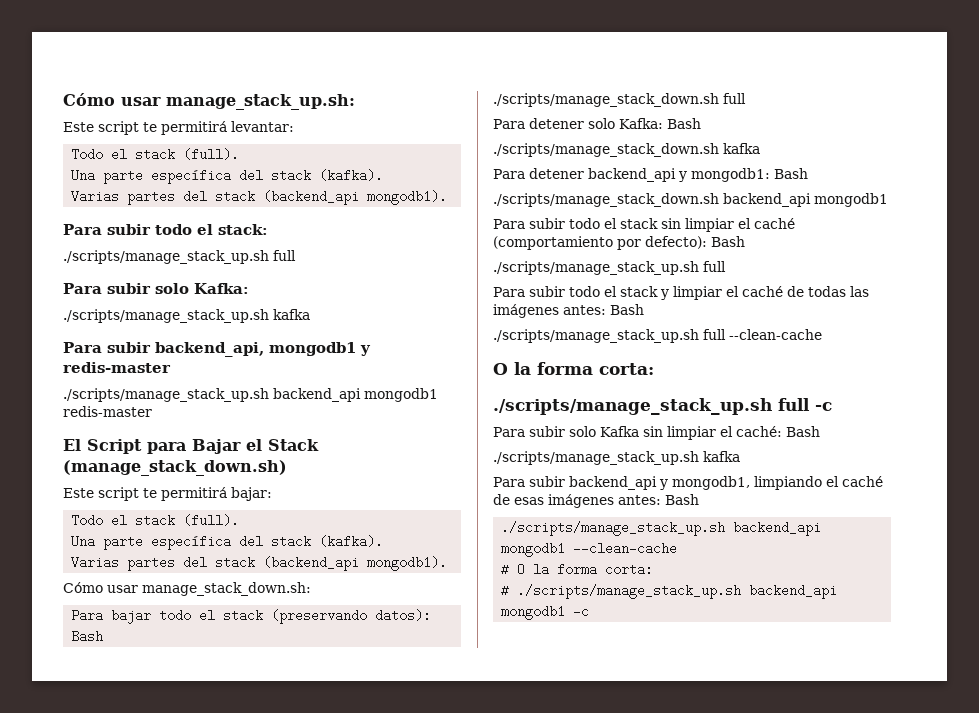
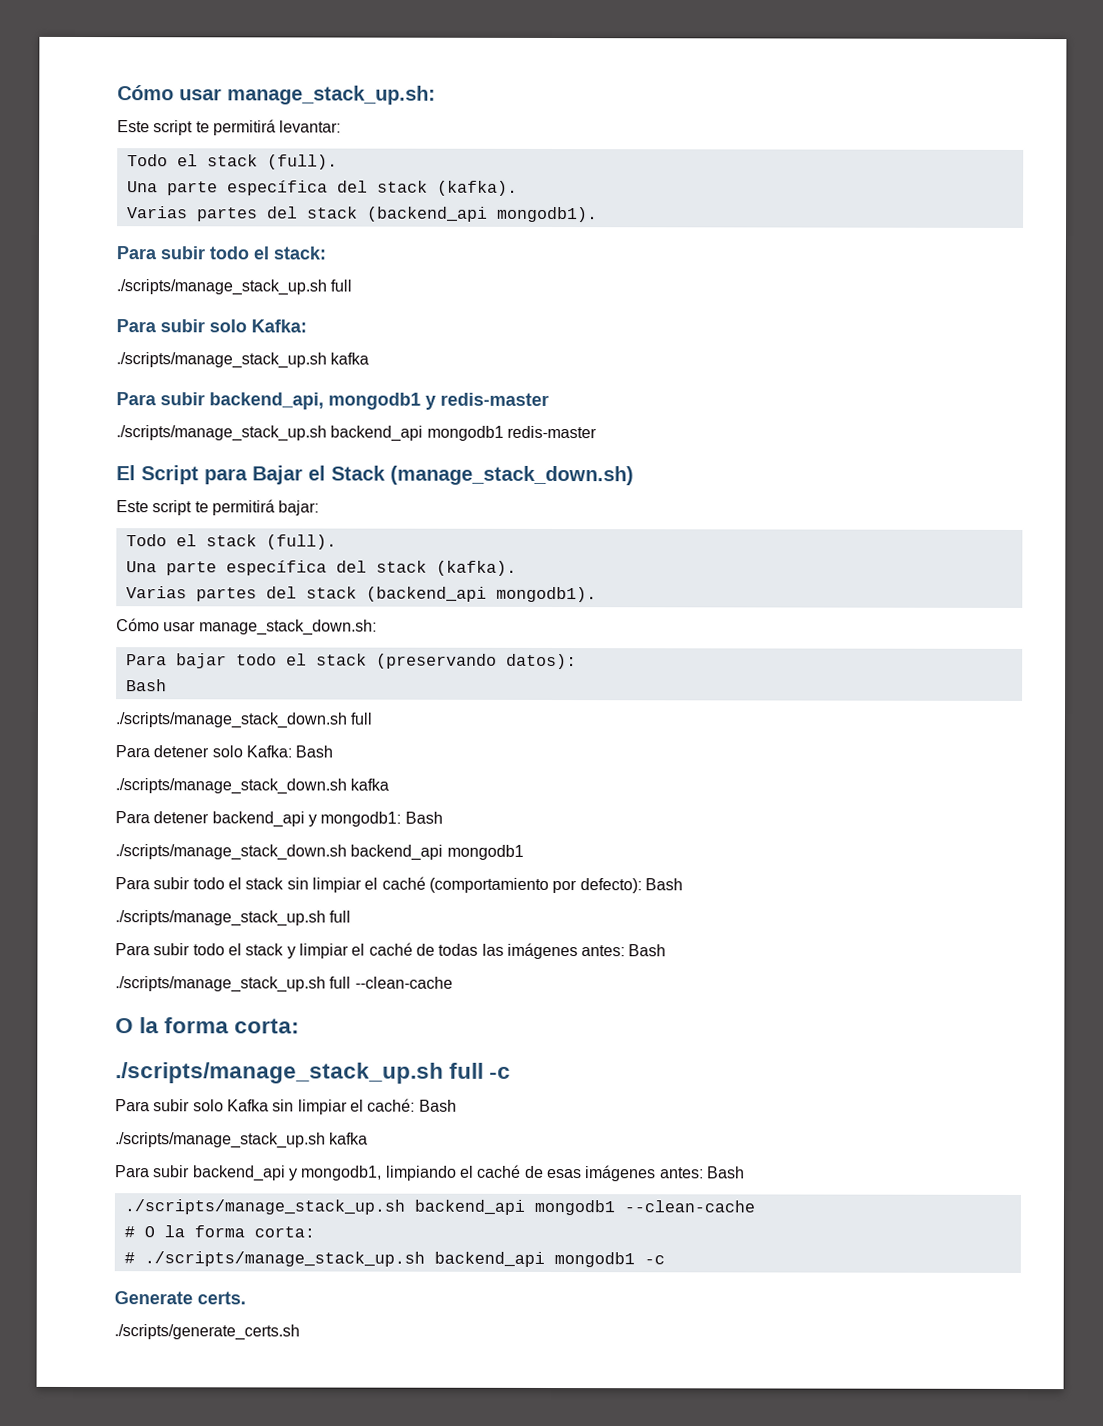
+ Generate certs.
+ ./scripts/generate_certs.sh

